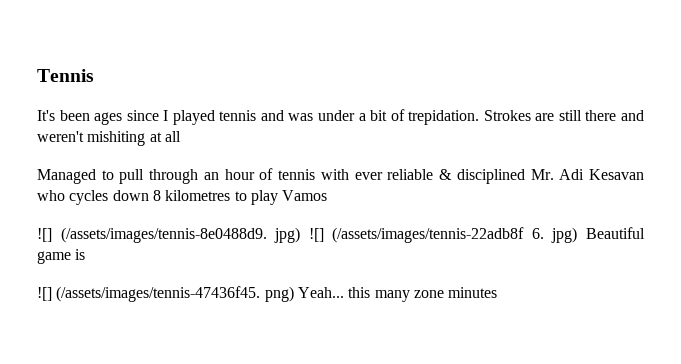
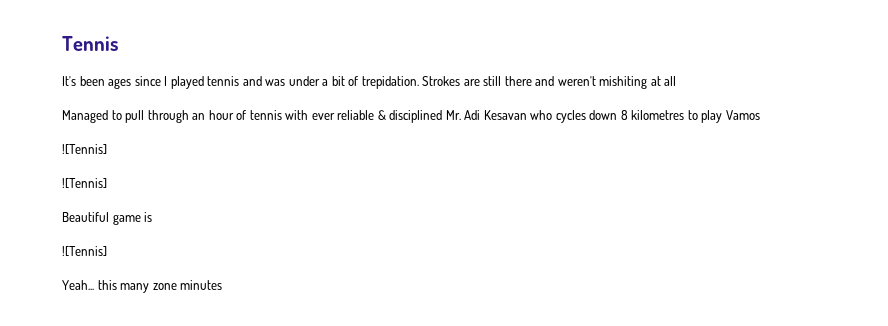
  Managed to pull through an hour of tennis with ever reliable & disciplined Mr. Adi Kesavan who cycles down 8 kilometres to play Vamos
- ![] (/assets/images/tennis-8e0488d9. jpg) ![] (/assets/images/tennis-22adb8f 6. jpg) Beautiful game is
- ![] (/assets/images/tennis-47436f45. png) Yeah... this many zone minutes
+ ![Tennis]
+ ![Tennis]
+ Beautiful game is
+ ![Tennis]
+ Yeah... this many zone minutes

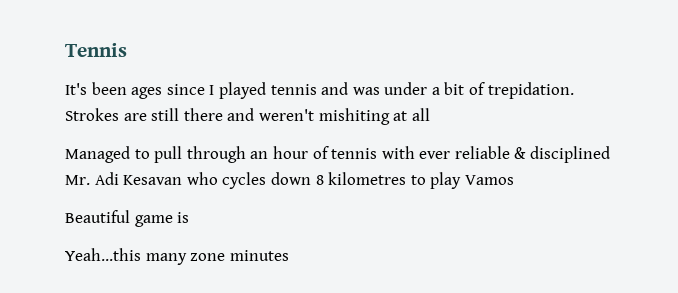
  Managed to pull through an hour of tennis with ever reliable & disciplined Mr. Adi Kesavan who cycles down 8 kilometres to play Vamos
- ![Tennis]
- ![Tennis]
  Beautiful game is
- ![Tennis]
- Yeah... this many zone minutes
+ Yeah...this many zone minutes

